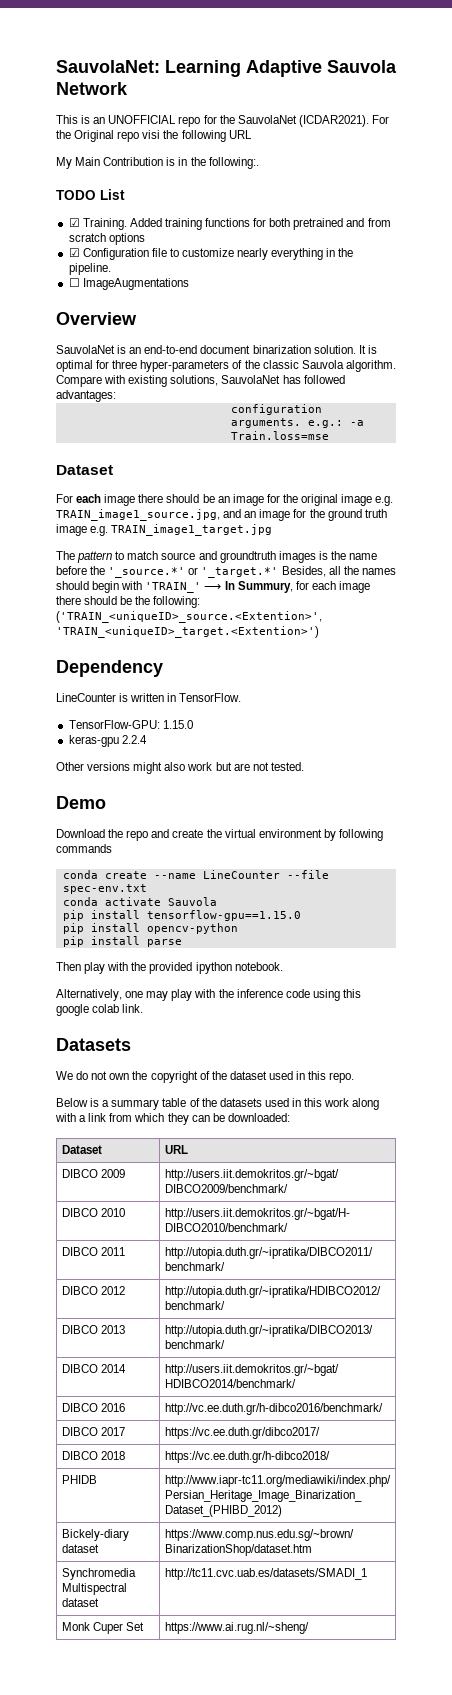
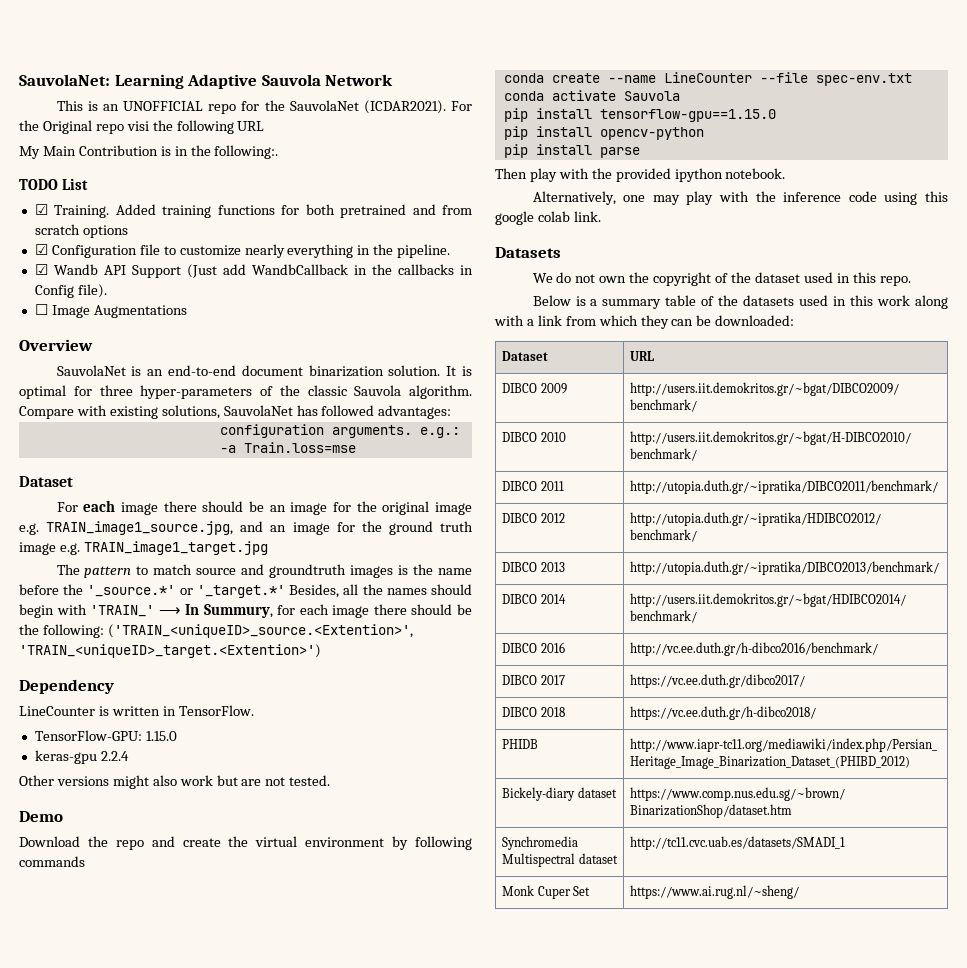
+ ☑ Wandb API Support (Just add WandbCallback in the callbacks in Config file).
- ☐ ImageAugmentations
+ ☐ Image Augmentations

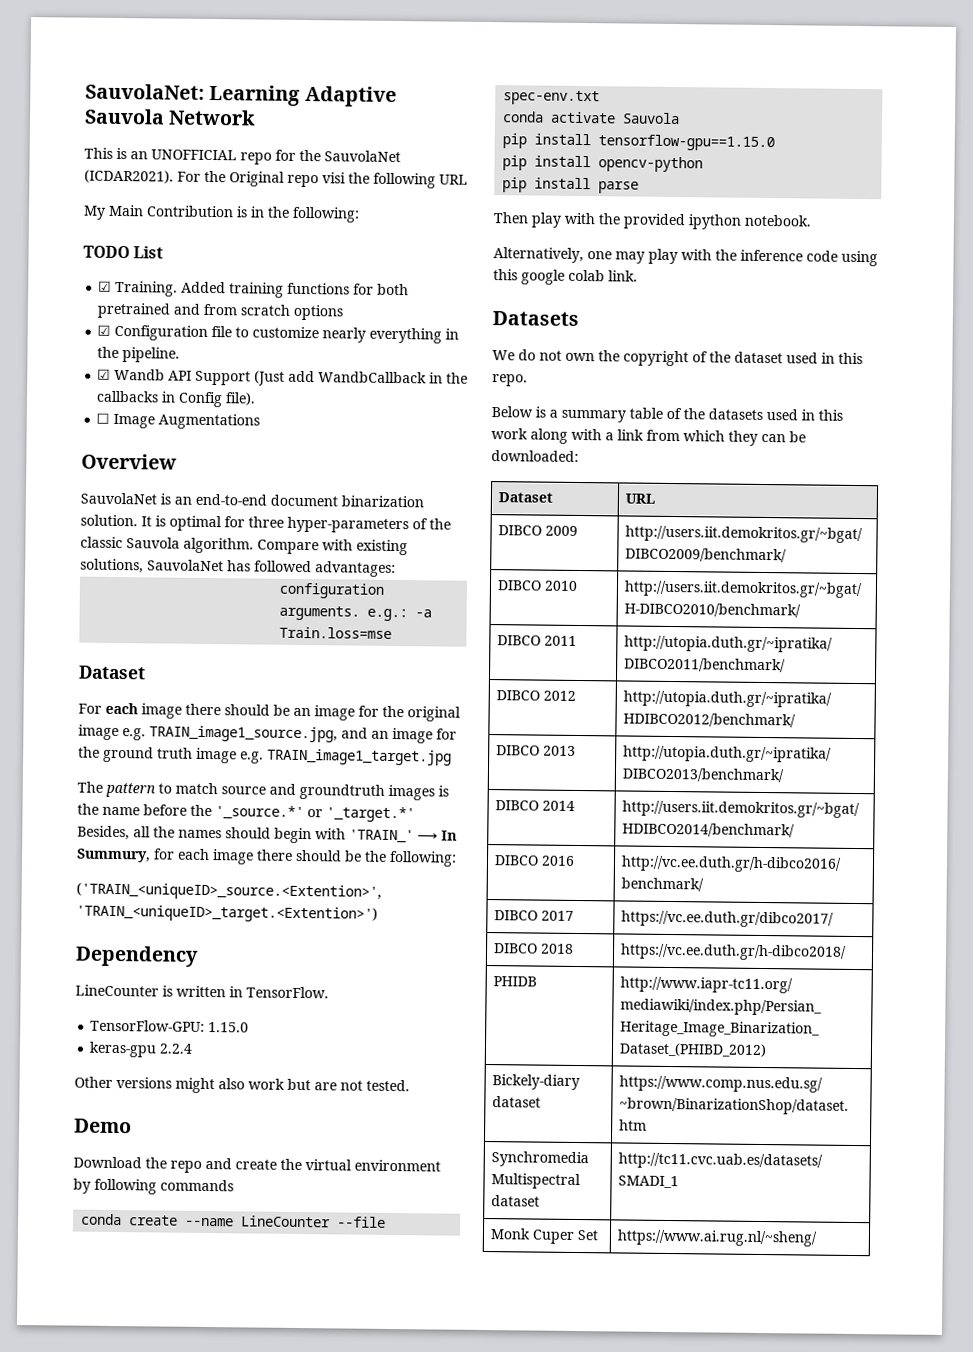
- My Main Contribution is in the following:.
+ My Main Contribution is in the following:
- The pattern to match source and groundtruth images is the name before the '_source.*' or '_target.*' Besides, all the names should begin with 'TRAIN_' ⟶ In Summury, for each image there should be the following: ('TRAIN_<uniqueID>_source.<Extention>', 'TRAIN_<uniqueID>_target.<Extention>')
+ The pattern to match source and groundtruth images is the name before the '_source.*' or '_target.*' Besides, all the names should begin with 'TRAIN_' ⟶ In Summury, for each image there should be the following:
+ ('TRAIN_<uniqueID>_source.<Extention>', 'TRAIN_<uniqueID>_target.<Extention>')

